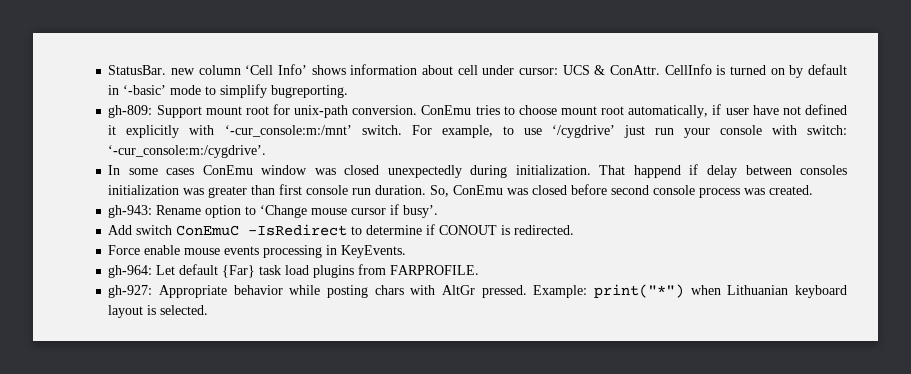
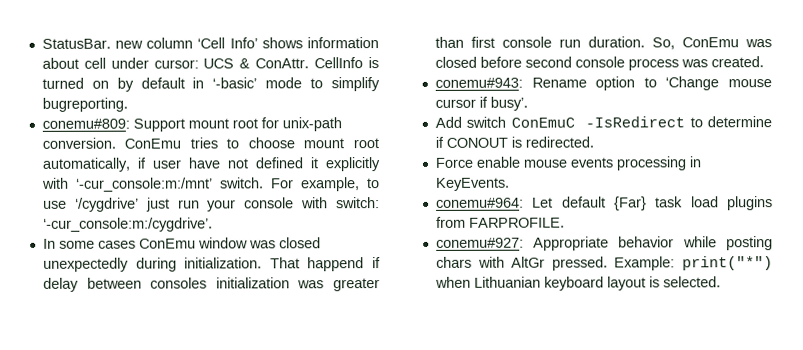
- gh-809: Support mount root for unix-path conversion.
+ conemu#809: Support mount root for unix-path conversion.
- gh-943: Rename option to ‘Change mouse cursor if busy’.
+ conemu#943: Rename option to ‘Change mouse cursor if busy’.
- gh-964: Let default {Far} task load plugins from FARPROFILE.
+ conemu#964: Let default {Far} task load plugins from FARPROFILE.
- gh-927: Appropriate behavior while posting chars with AltGr pressed.
+ conemu#927: Appropriate behavior while posting chars with AltGr pressed.

